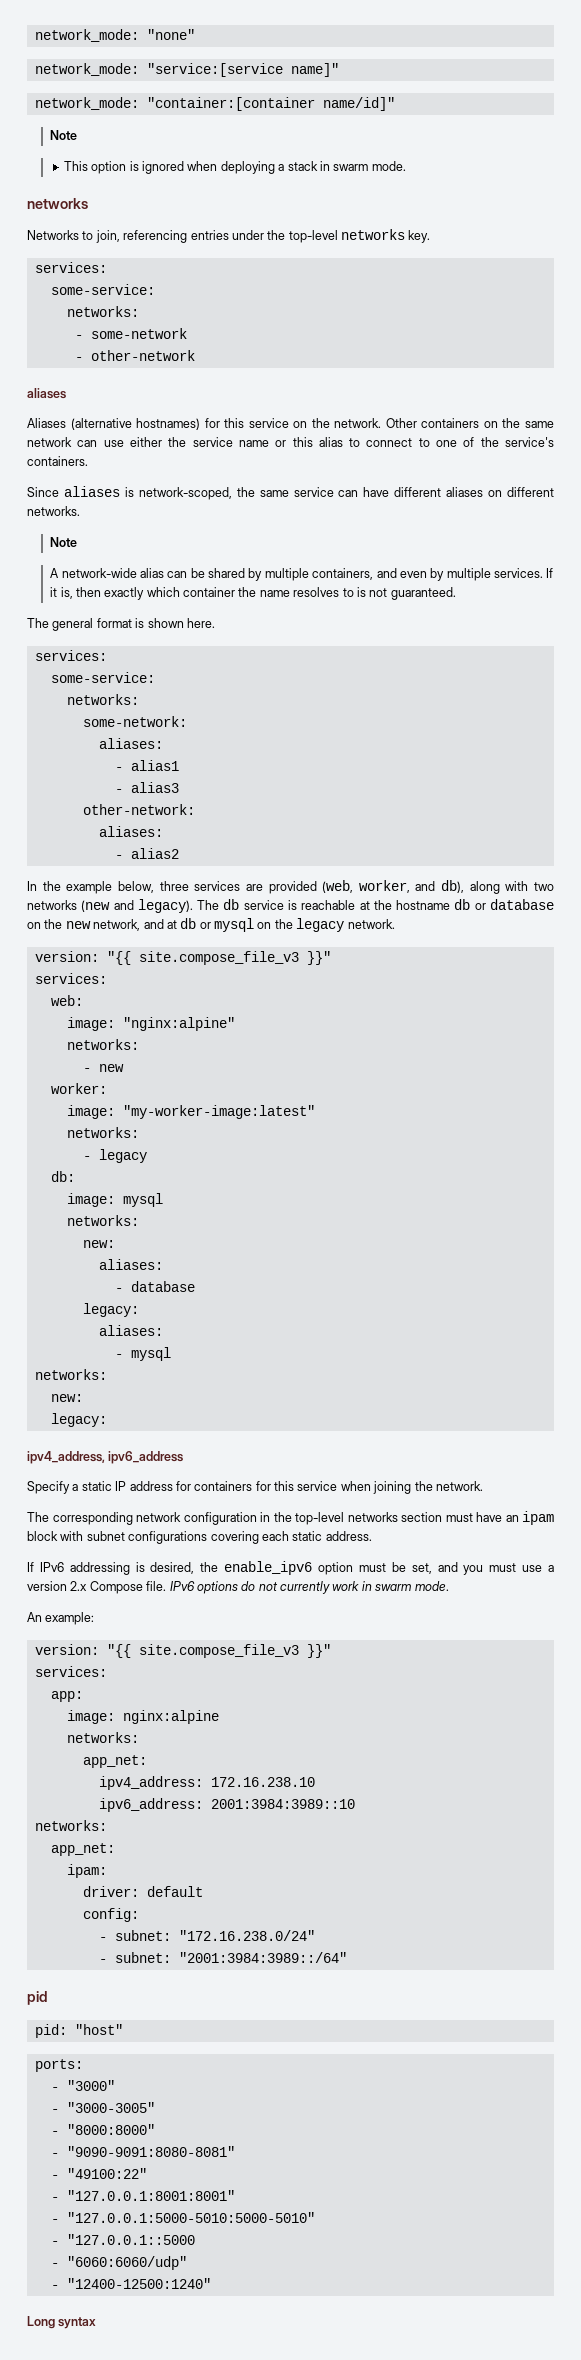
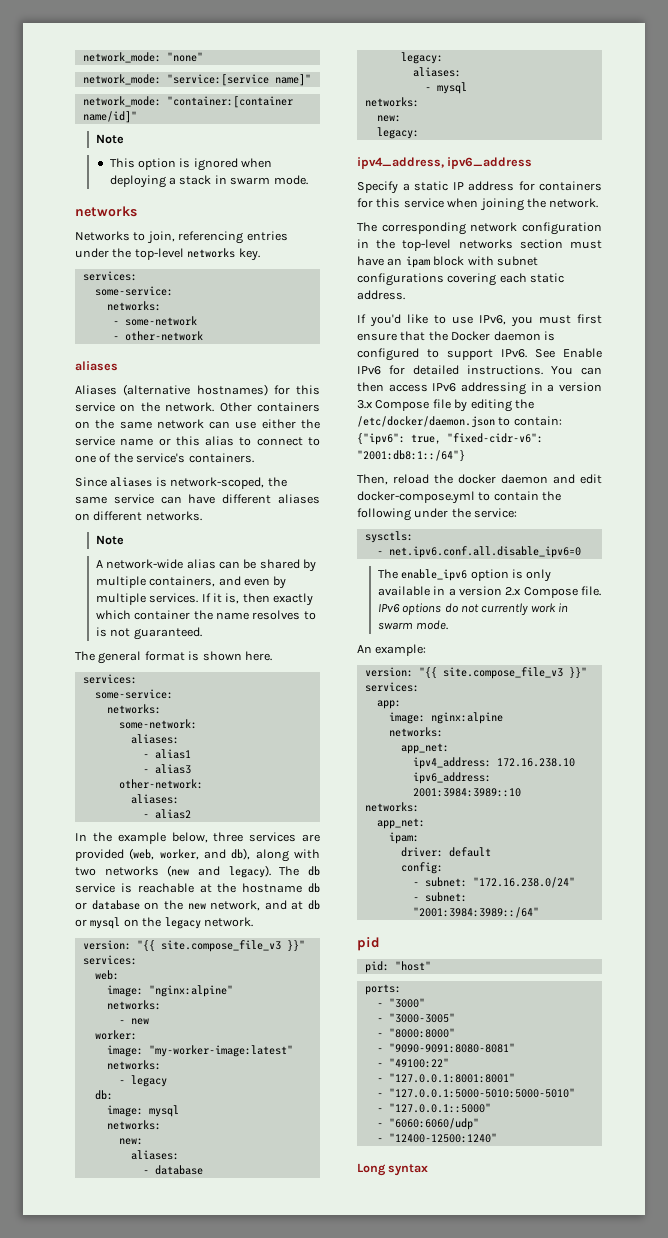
- If IPv6 addressing is desired, the enable_ipv6 option must be set, and you must use a version 2.x Compose file.
+ If you'd like to use IPv6, you must first ensure that the Docker daemon is configured to support IPv6. See Enable IPv6 for detailed instructions. You can then access IPv6 addressing in a version 3.x Compose file by editing the /etc/docker/daemon.json to contain: {"ipv6": true, "fixed-cidr-v6": "2001:db8:1::/64"}
+ Then, reload the docker daemon and edit docker-compose.yml to contain the following under the service:
+ sysctls:
+ - net.ipv6.conf.all.disable_ipv6=0
+ The enable_ipv6 option is only available in a version 2.x Compose file.
- - "127.0.0.1::5000
+ - "127.0.0.1::5000"

